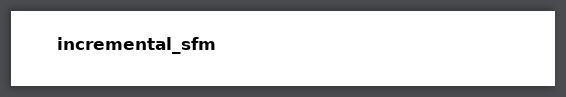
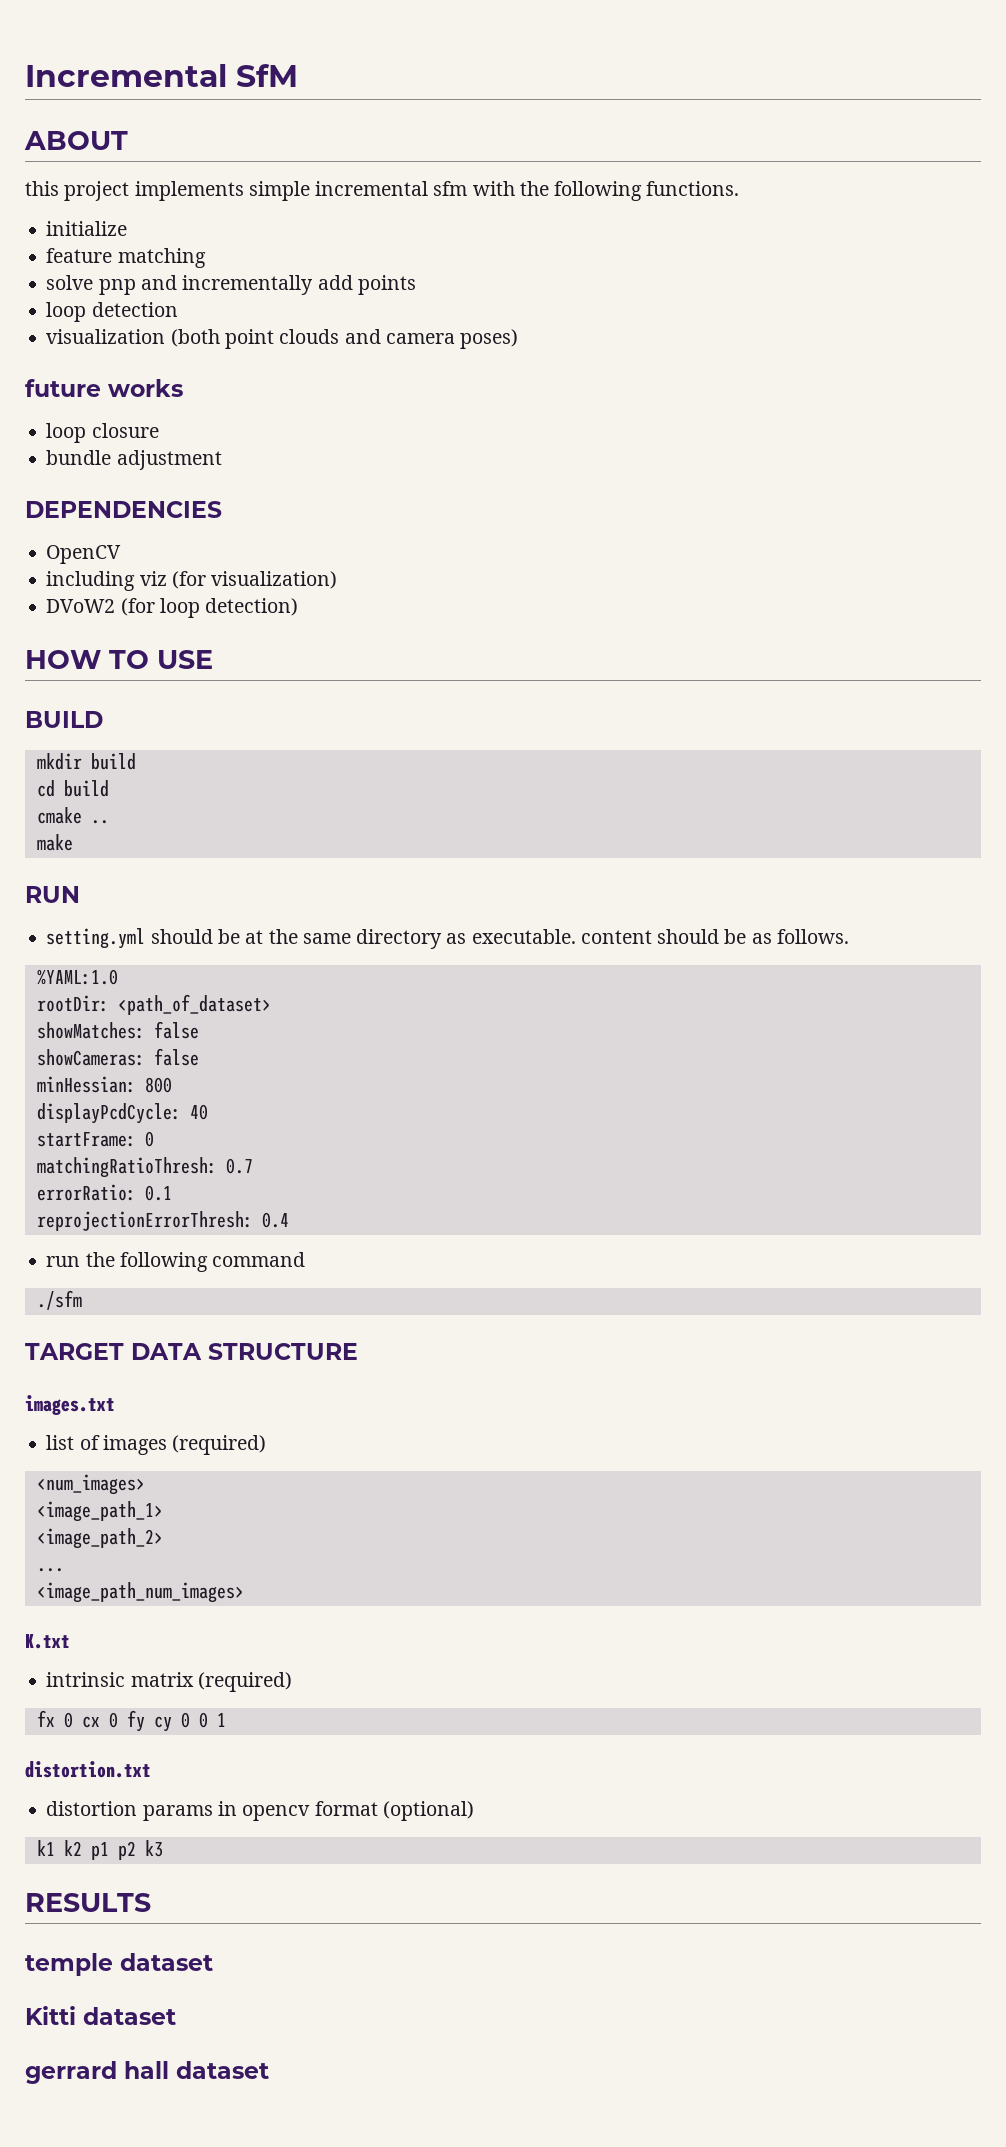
- incremental_sfm
+ Incremental SfM
+ ABOUT
+ this project implements simple incremental sfm with the following functions.
+ initialize
+ feature matching
+ solve pnp and incrementally add points
+ loop detection
+ visualization (both point clouds and camera poses)
+ future works
+ loop closure
+ bundle adjustment
+ DEPENDENCIES
+ OpenCV
+ including viz (for visualization)
+ DVoW2 (for loop detection)
+ HOW TO USE
+ BUILD
+ mkdir build
+ cd build
+ cmake ..
+ make
+ RUN
+ setting.yml should be at the same directory as executable. content should be as follows.
+ %YAML:1.0
+ rootDir: <path_of_dataset>
+ showMatches: false
+ showCameras: false
+ minHessian: 800
+ displayPcdCycle: 40
+ startFrame: 0
+ matchingRatioThresh: 0.7
+ errorRatio: 0.1
+ reprojectionErrorThresh: 0.4
+ run the following command
+ ./sfm
+ TARGET DATA STRUCTURE
+ images.txt
+ list of images (required)
+ <num_images>
+ <image_path_1>
+ <image_path_2>
+ ...
+ <image_path_num_images>
+ K.txt
+ intrinsic matrix (required)
+ fx 0 cx 0 fy cy 0 0 1
+ distortion.txt
+ distortion params in opencv format (optional)
+ k1 k2 p1 p2 k3
+ RESULTS
+ temple dataset
+ Kitti dataset
+ gerrard hall dataset

